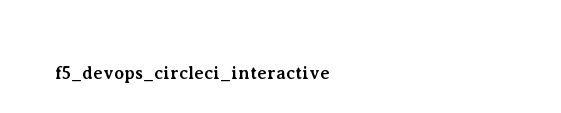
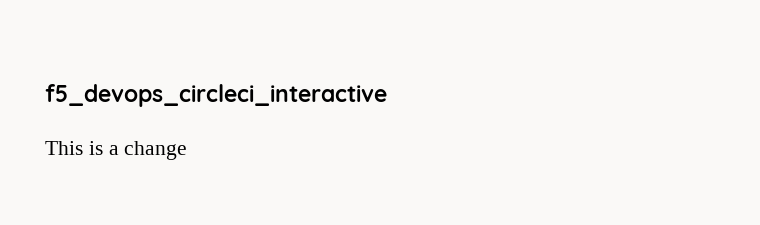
+ This is a change

